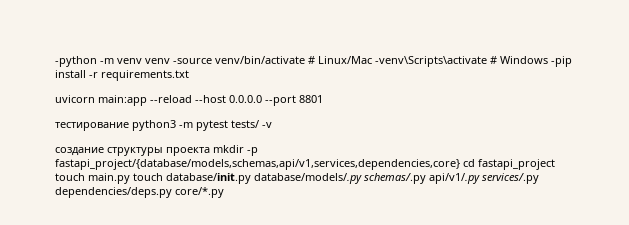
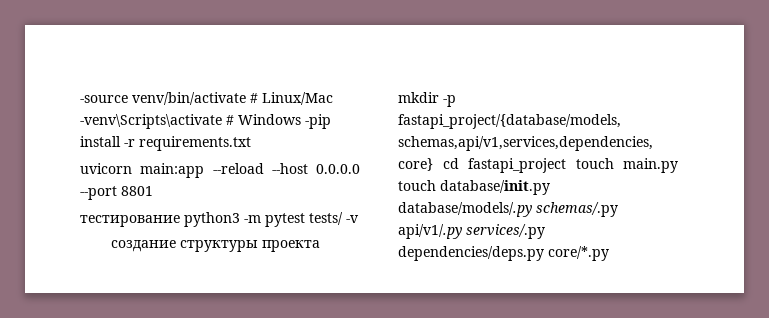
- -python -m venv venv -source venv/bin/activate # Linux/Mac -venv\Scripts\activate # Windows -pip install -r requirements.txt
+ -source venv/bin/activate # Linux/Mac -venv\Scripts\activate # Windows -pip install -r requirements.txt

